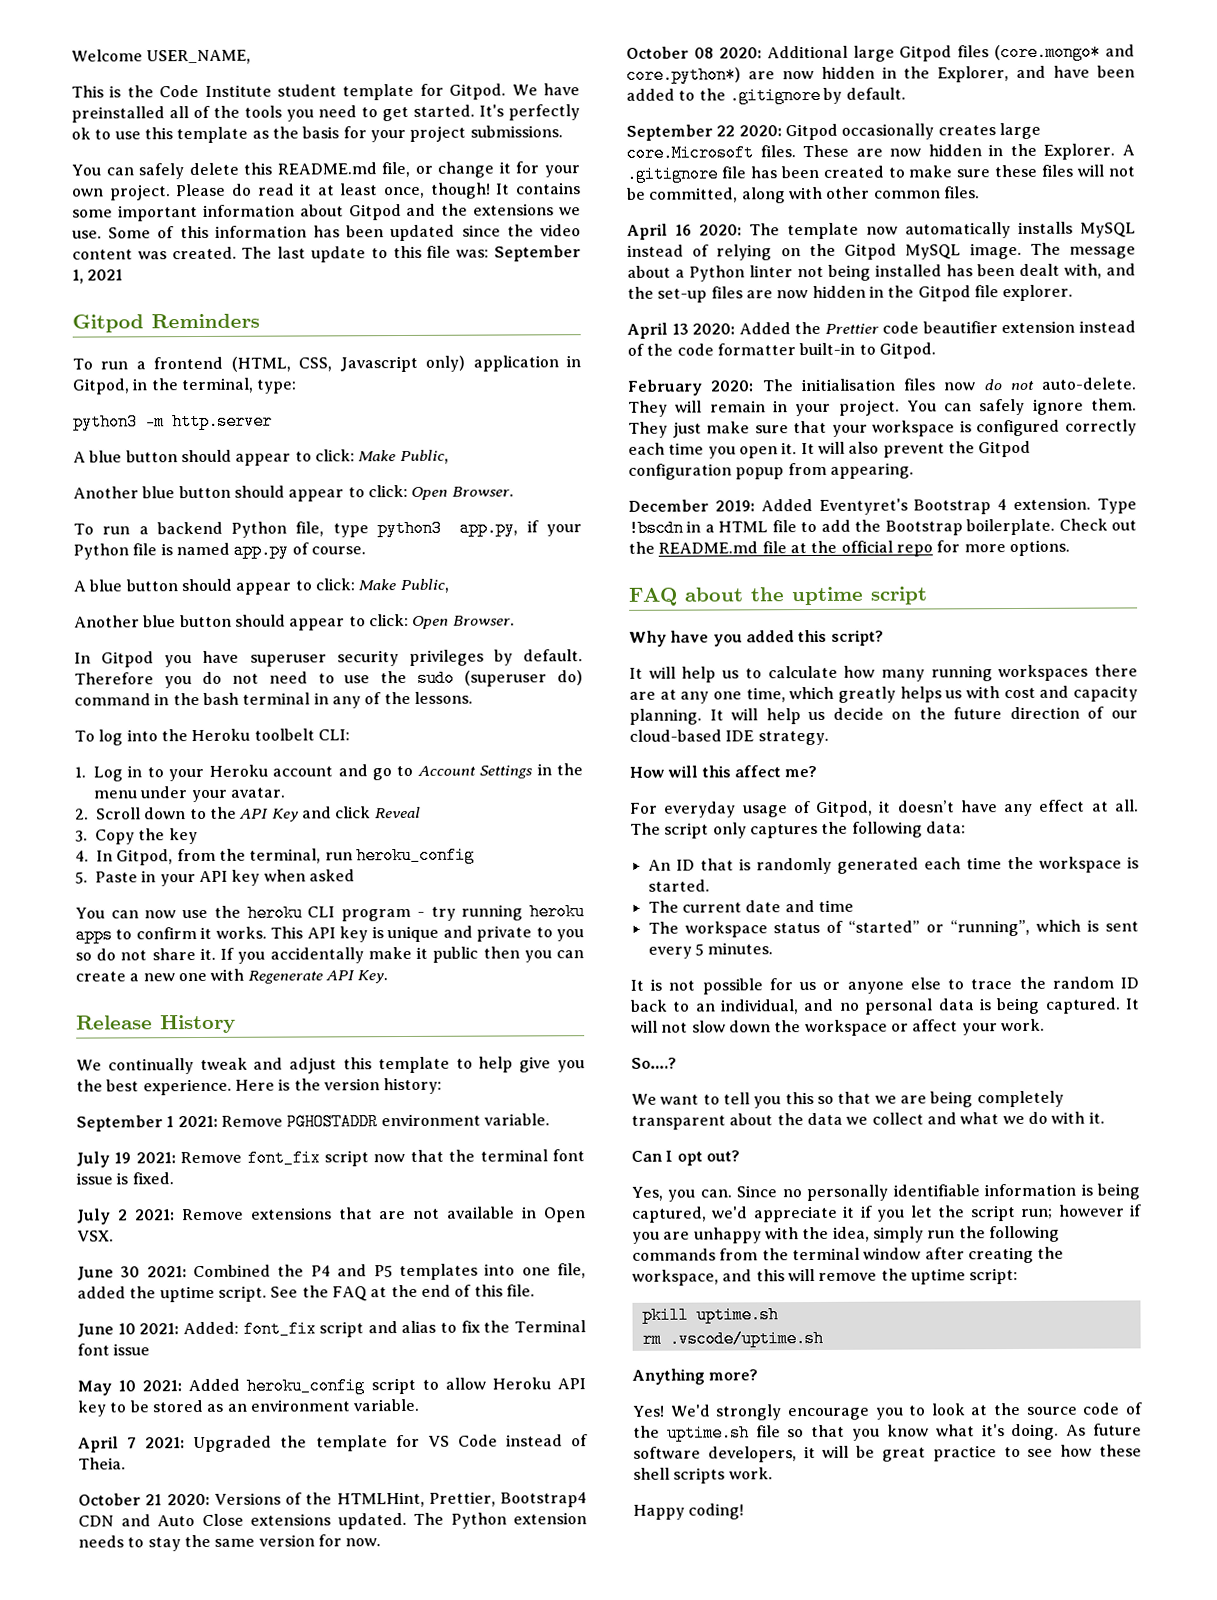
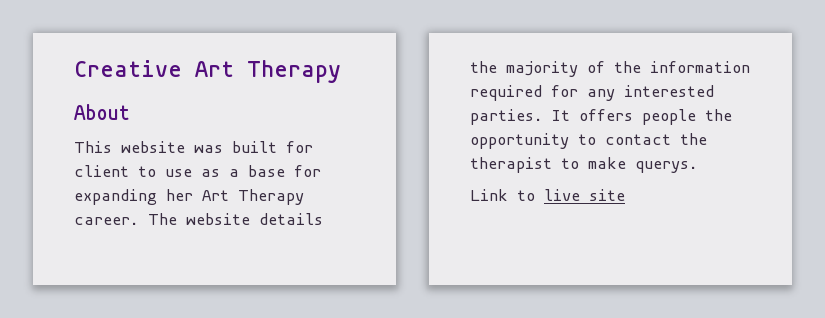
- Welcome USER_NAME,
- This is the Code Institute student template for Gitpod. We have preinstalled all of the tools you need to get started. It's perfectly ok to use this template as the basis for your project submissions.
- You can safely delete this README.md file, or change it for your own project. Please do read it at least once, though! It contains some important information about Gitpod and the extensions we use. Some of this information has been updated since the video content was created. The last update to this file was: September 1, 2021
- Gitpod Reminders
- To run a frontend (HTML, CSS, Javascript only) application in Gitpod, in the terminal, type:
- python3 -m http.server
- A blue button should appear to click: Make Public,
- Another blue button should appear to click: Open Browser.
- To run a backend Python file, type python3 app.py, if your Python file is named app.py of course.
- A blue button should appear to click: Make Public,
- Another blue button should appear to click: Open Browser.
- In Gitpod you have superuser security privileges by default. Therefore you do not need to use the sudo (superuser do) command in the bash terminal in any of the lessons.
- To log into the Heroku toolbelt CLI:
- 1. Log in to your Heroku account and go to Account Settings in the menu under your avatar.
- 2. Scroll down to the API Key and click Reveal
- 3. Copy the key
- 4. In Gitpod, from the terminal, run heroku_config
- 5. Paste in your API key when asked
- You can now use the heroku CLI program - try running heroku apps to confirm it works. This API key is unique and private to you so do not share it. If you accidentally make it public then you can create a new one with Regenerate API Key.
- Release History
- We continually tweak and adjust this template to help give you the best experience. Here is the version history:
- September 1 2021: Remove PGHOSTADDR environment variable.
- July 19 2021: Remove font_fix script now that the terminal font issue is fixed.
- July 2 2021: Remove extensions that are not available in Open VSX.
- June 30 2021: Combined the P4 and P5 templates into one file, added the uptime script. See the FAQ at the end of this file.
- June 10 2021: Added: font_fix script and alias to fix the Terminal font issue
- May 10 2021: Added heroku_config script to allow Heroku API key to be stored as an environment variable.
- April 7 2021: Upgraded the template for VS Code instead of Theia.
- October 21 2020: Versions of the HTMLHint, Prettier, Bootstrap4 CDN and Auto Close extensions updated. The Python extension needs to stay the same version for now.
- October 08 2020: Additional large Gitpod files (core.mongo* and core.python*) are now hidden in the Explorer, and have been added to the .gitignore by default.
- September 22 2020: Gitpod occasionally creates large core.Microsoft files. These are now hidden in the Explorer. A .gitignore file has been created to make sure these files will not be committed, along with other common files.
- April 16 2020: The template now automatically installs MySQL instead of relying on the Gitpod MySQL image. The message about a Python linter not being installed has been dealt with, and the set-up files are now hidden in the Gitpod file explorer.
- April 13 2020: Added the Prettier code beautifier extension instead of the code formatter built-in to Gitpod.
- February 2020: The initialisation files now do not auto-delete. They will remain in your project. You can safely ignore them. They just make sure that your workspace is configured correctly each time you open it. It will also prevent the Gitpod configuration popup from appearing.
- December 2019: Added Eventyret's Bootstrap 4 extension. Type !bscdn in a HTML file to add the Bootstrap boilerplate. Check out the README.md file at the official repo for more options.
- FAQ about the uptime script
- Why have you added this script?
- It will help us to calculate how many running workspaces there are at any one time, which greatly helps us with cost and capacity planning. It will help us decide on the future direction of our cloud-based IDE strategy.
- How will this affect me?
- For everyday usage of Gitpod, it doesn’t have any effect at all. The script only captures the following data:
- An ID that is randomly generated each time the workspace is started.
- The current date and time
- The workspace status of “started” or “running”, which is sent every 5 minutes.
- It is not possible for us or anyone else to trace the random ID back to an individual, and no personal data is being captured. It will not slow down the workspace or affect your work.
- So….?
- We want to tell you this so that we are being completely transparent about the data we collect and what we do with it.
- Can I opt out?
- Yes, you can. Since no personally identifiable information is being captured, we'd appreciate it if you let the script run; however if you are unhappy with the idea, simply run the following commands from the terminal window after creating the workspace, and this will remove the uptime script:
- pkill uptime.sh
- rm .vscode/uptime.sh
- Anything more?
- Yes! We'd strongly encourage you to look at the source code of the uptime.sh file so that you know what it's doing. As future software developers, it will be great practice to see how these shell scripts work.
- Happy coding!
+ Creative Art Therapy
+ About
+ This website was built for client to use as a base for expanding her Art Therapy career. The website details the majority of the information required for any interested parties. It offers people the opportunity to contact the therapist to make querys.
+ Link to live site

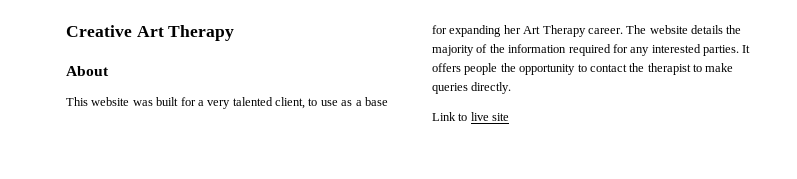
- This website was built for client to use as a base for expanding her Art Therapy career.
+ This website was built for a very talented client, to use as a base for expanding her Art Therapy career.
- It offers people the opportunity to contact the therapist to make querys.
+ It offers people the opportunity to contact the therapist to make queries directly.

